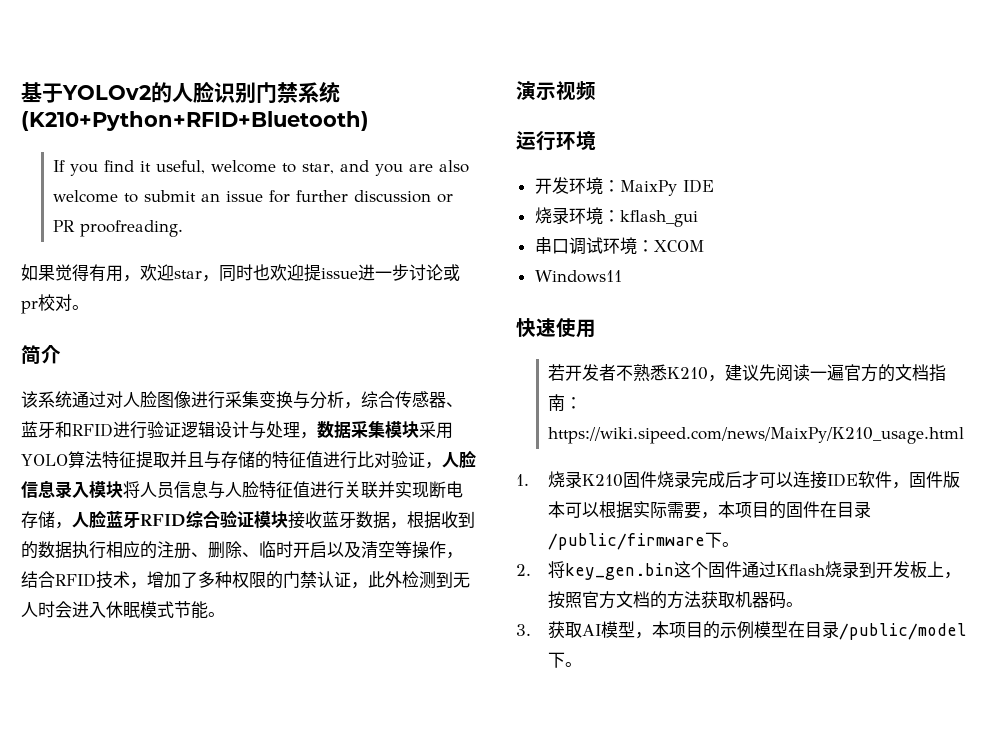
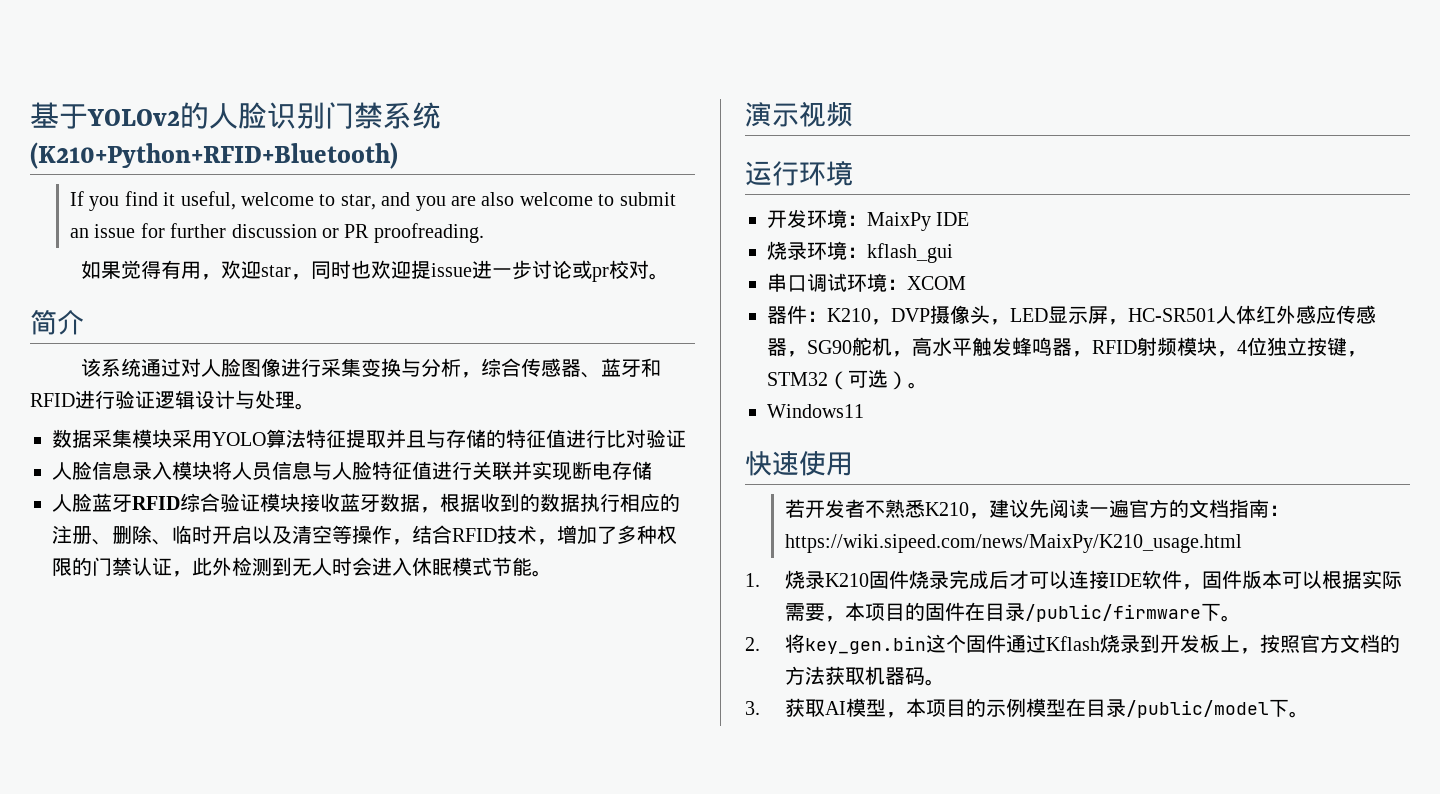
- 该系统通过对人脸图像进行采集变换与分析，综合传感器、蓝牙和RFID进行验证逻辑设计与处理，数据采集模块采用YOLO算法特征提取并且与存储的特征值进行比对验证，人脸信息录入模块将人员信息与人脸特征值进行关联并实现断电存储，人脸蓝牙RFID综合验证模块接收蓝牙数据，根据收到的数据执行相应的注册、删除、临时开启以及清空等操作，结合RFID技术，增加了多种权限的门禁认证，此外检测到无人时会进入休眠模式节能。
+ 该系统通过对人脸图像进行采集变换与分析，综合传感器、蓝牙和RFID进行验证逻辑设计与处理。
+ 数据采集模块采用YOLO算法特征提取并且与存储的特征值进行比对验证
+ 人脸信息录入模块将人员信息与人脸特征值进行关联并实现断电存储
+ 人脸蓝牙RFID综合验证模块接收蓝牙数据，根据收到的数据执行相应的注册、删除、临时开启以及清空等操作，结合RFID技术，增加了多种权限的门禁认证，此外检测到无人时会进入休眠模式节能。
+ 器件：K210，DVP摄像头，LED显示屏，HC-SR501人体红外感应传感器，SG90舵机，高水平触发蜂鸣器，RFID射频模块，4位独立按键，STM32（可选）。

